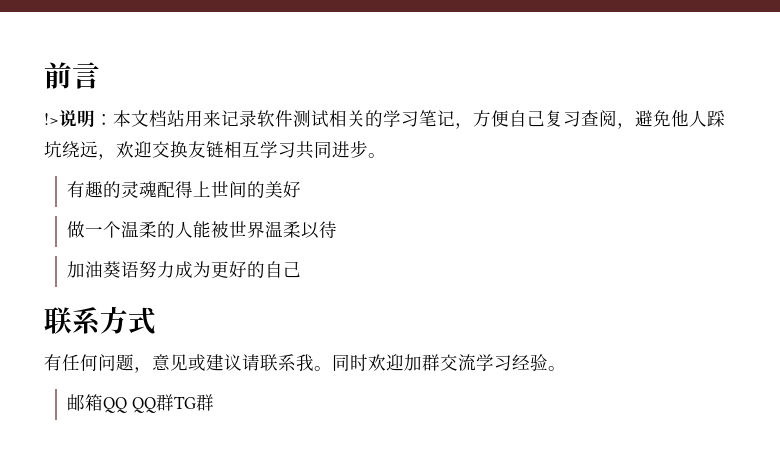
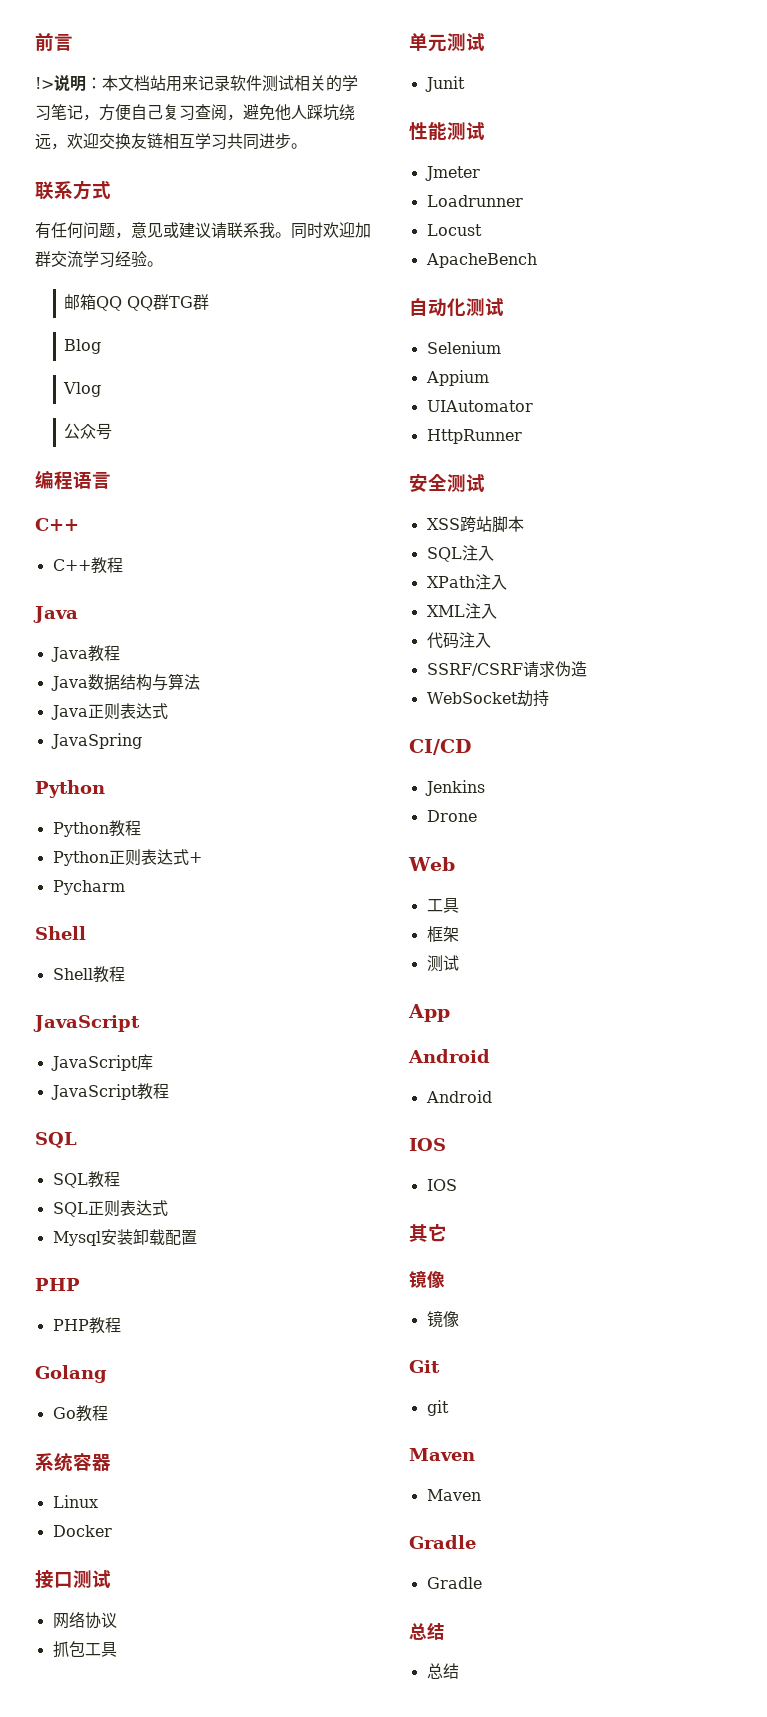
- 有趣的灵魂配得上世间的美好
- 做一个温柔的人能被世界温柔以待
- 加油葵语努力成为更好的自己
+ Blog
+ Vlog
+ 公众号
+ 编程语言
+ C++
+ C++教程
+ Java
+ Java教程
+ Java数据结构与算法
+ Java正则表达式
+ JavaSpring
+ Python
+ Python教程
+ Python正则表达式+
+ Pycharm
+ Shell
+ Shell教程
+ JavaScript
+ JavaScript库
+ JavaScript教程
+ SQL
+ SQL教程
+ SQL正则表达式
+ Mysql安装卸载配置
+ PHP
+ PHP教程
+ Golang
+ Go教程
+ 系统容器
+ Linux
+ Docker
+ 接口测试
+ 网络协议
+ 抓包工具
+ 单元测试
+ Junit
+ 性能测试
+ Jmeter
+ Loadrunner
+ Locust
+ ApacheBench
+ 自动化测试
+ Selenium
+ Appium
+ UIAutomator
+ HttpRunner
+ 安全测试
+ XSS跨站脚本
+ SQL注入
+ XPath注入
+ XML注入
+ 代码注入
+ SSRF/CSRF请求伪造
+ WebSocket劫持
+ CI/CD
+ Jenkins
+ Drone
+ Web
+ 工具
+ 框架
+ 测试
+ App
+ Android
+ Android
+ IOS
+ IOS
+ 其它
+ 镜像
+ 镜像
+ Git
+ git
+ Maven
+ Maven
+ Gradle
+ Gradle
+ 总结
+ 总结

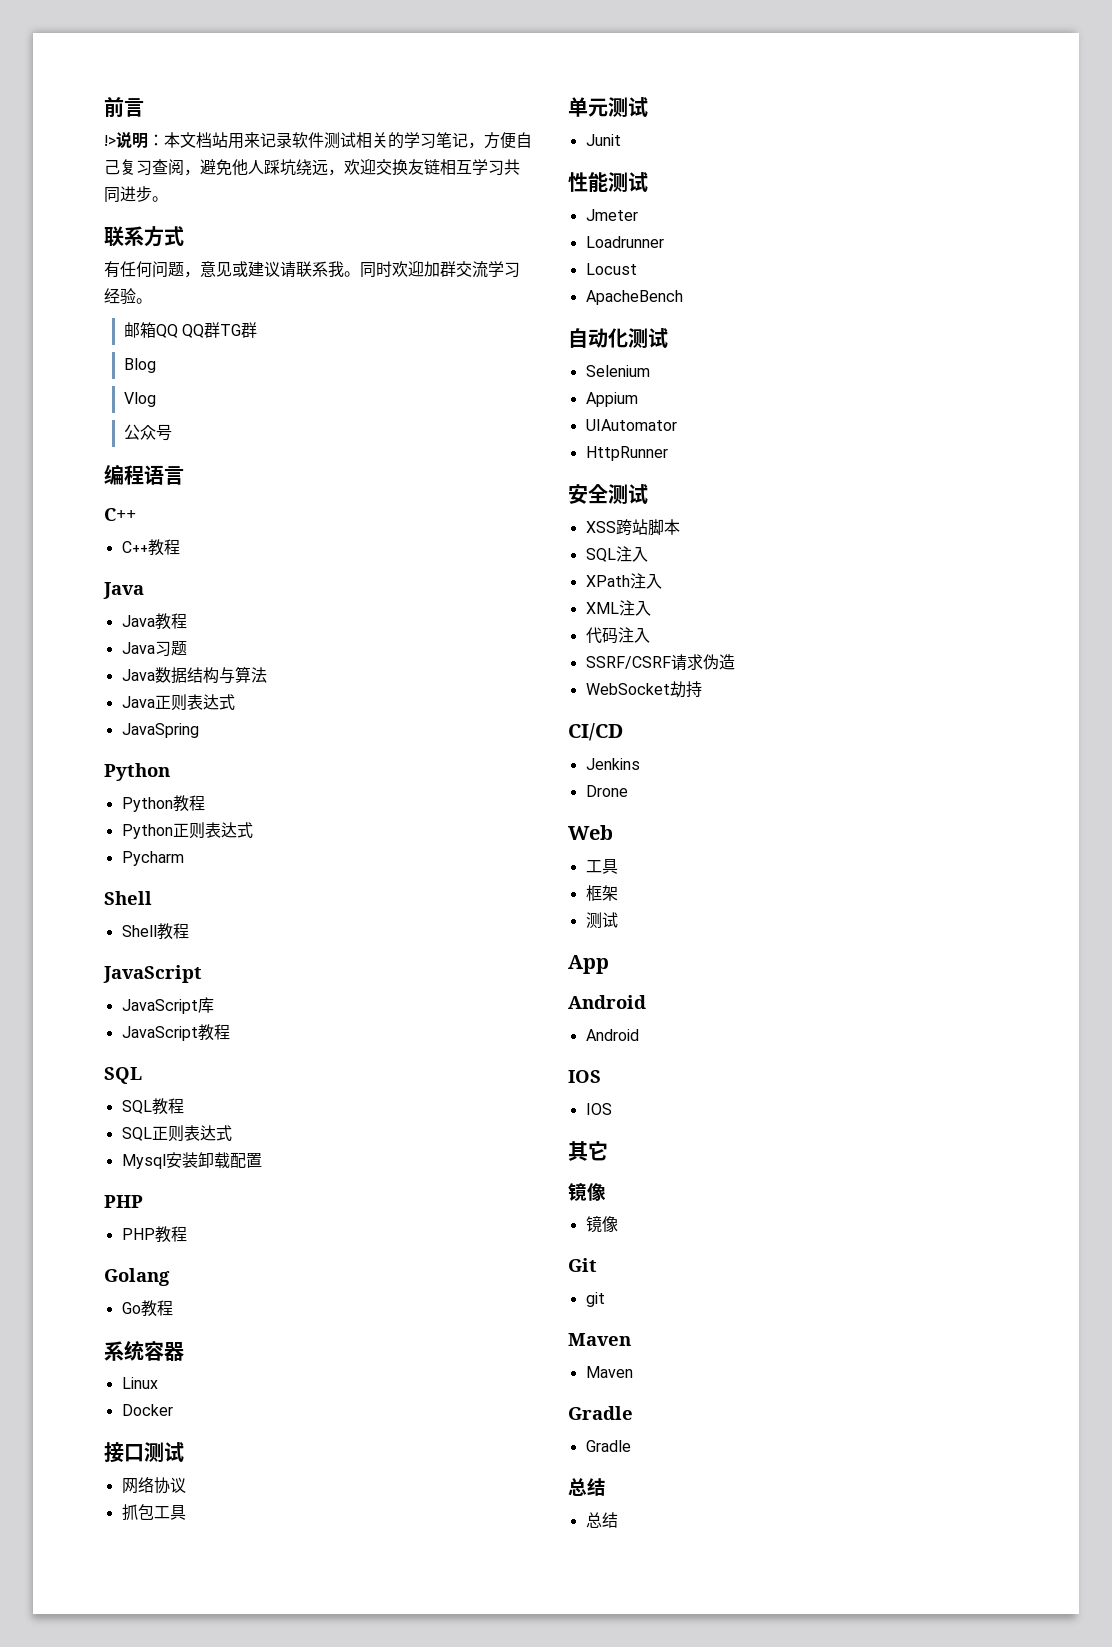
+ Java习题
- Python正则表达式+
+ Python正则表达式

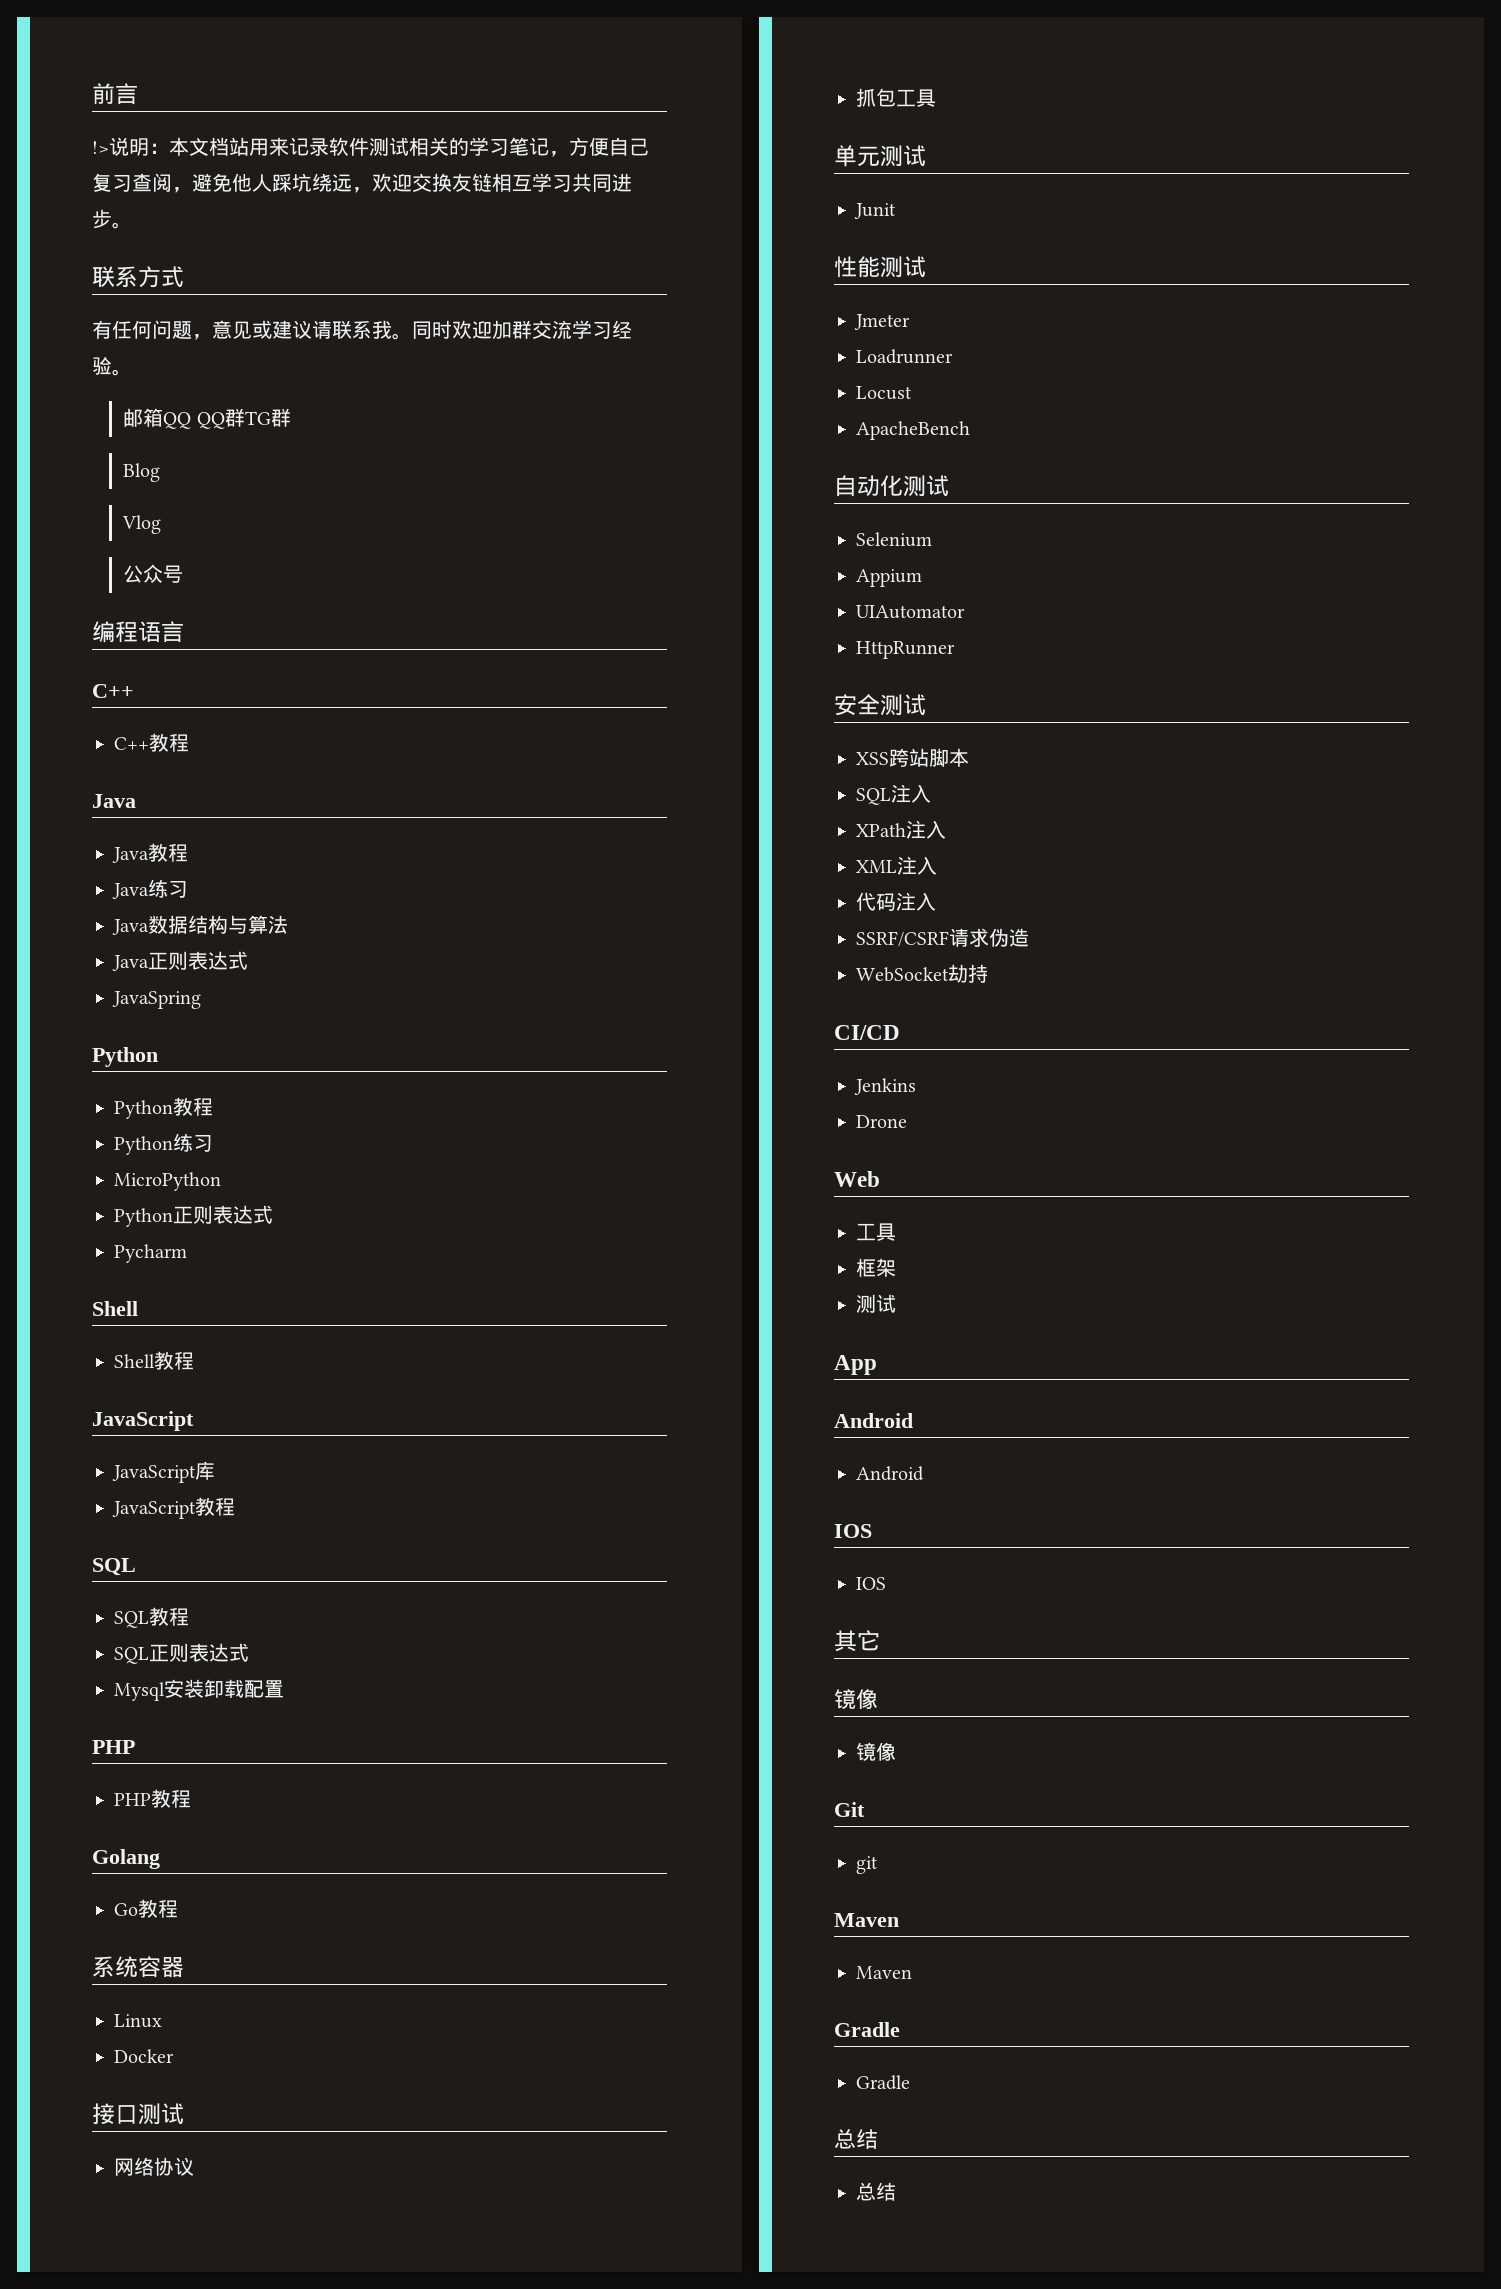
- Java习题
+ Java练习
+ Python练习
+ MicroPython

